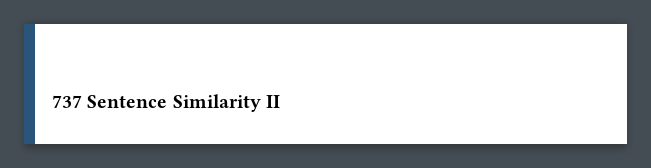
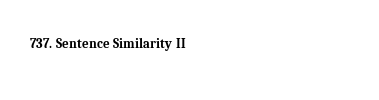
- 737 Sentence Similarity II
+ 737. Sentence Similarity II

